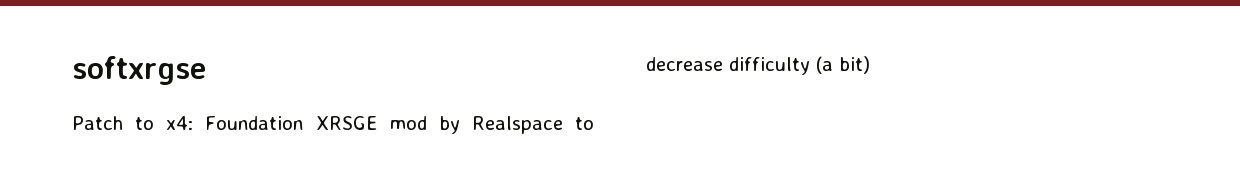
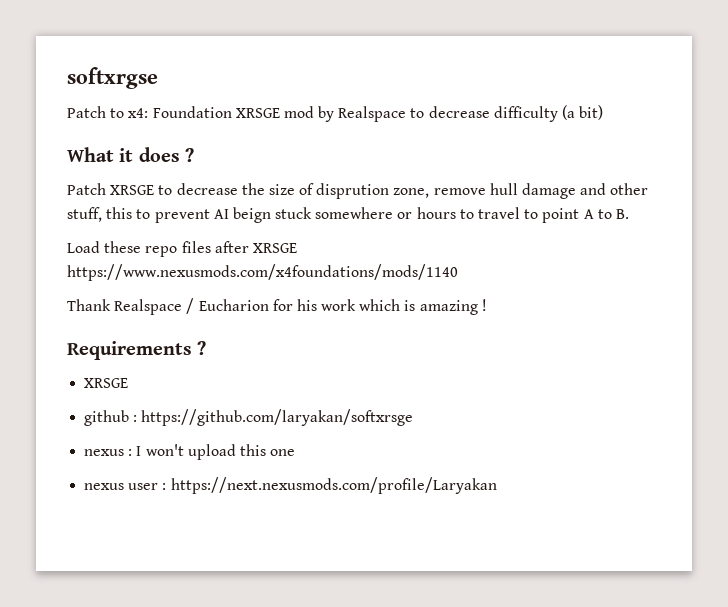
+ What it does ?
+ Patch XRSGE to decrease the size of disprution zone, remove hull damage and other stuff, this to prevent AI beign stuck somewhere or hours to travel to point A to B.
+ Load these repo files after XRSGE https://www.nexusmods.com/x4foundations/mods/1140
+ Thank Realspace / Eucharion for his work which is amazing !
+ Requirements ?
+ XRSGE
+ github : https://github.com/laryakan/softxrsge
+ nexus : I won't upload this one
+ nexus user : https://next.nexusmods.com/profile/Laryakan

